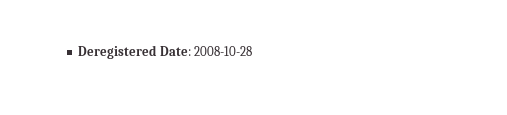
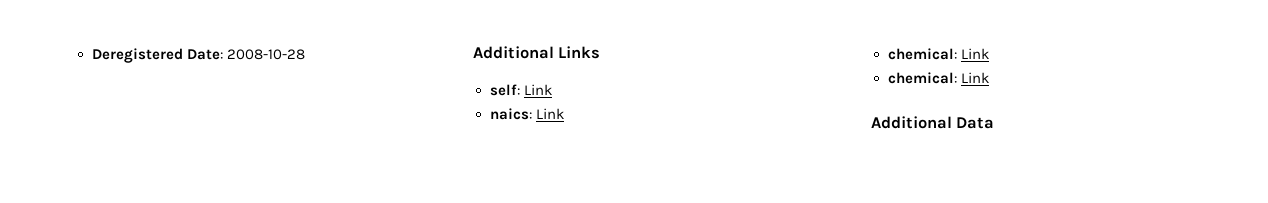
+ Additional Links
+ self: Link
+ naics: Link
+ chemical: Link
+ chemical: Link
+ Additional Data

